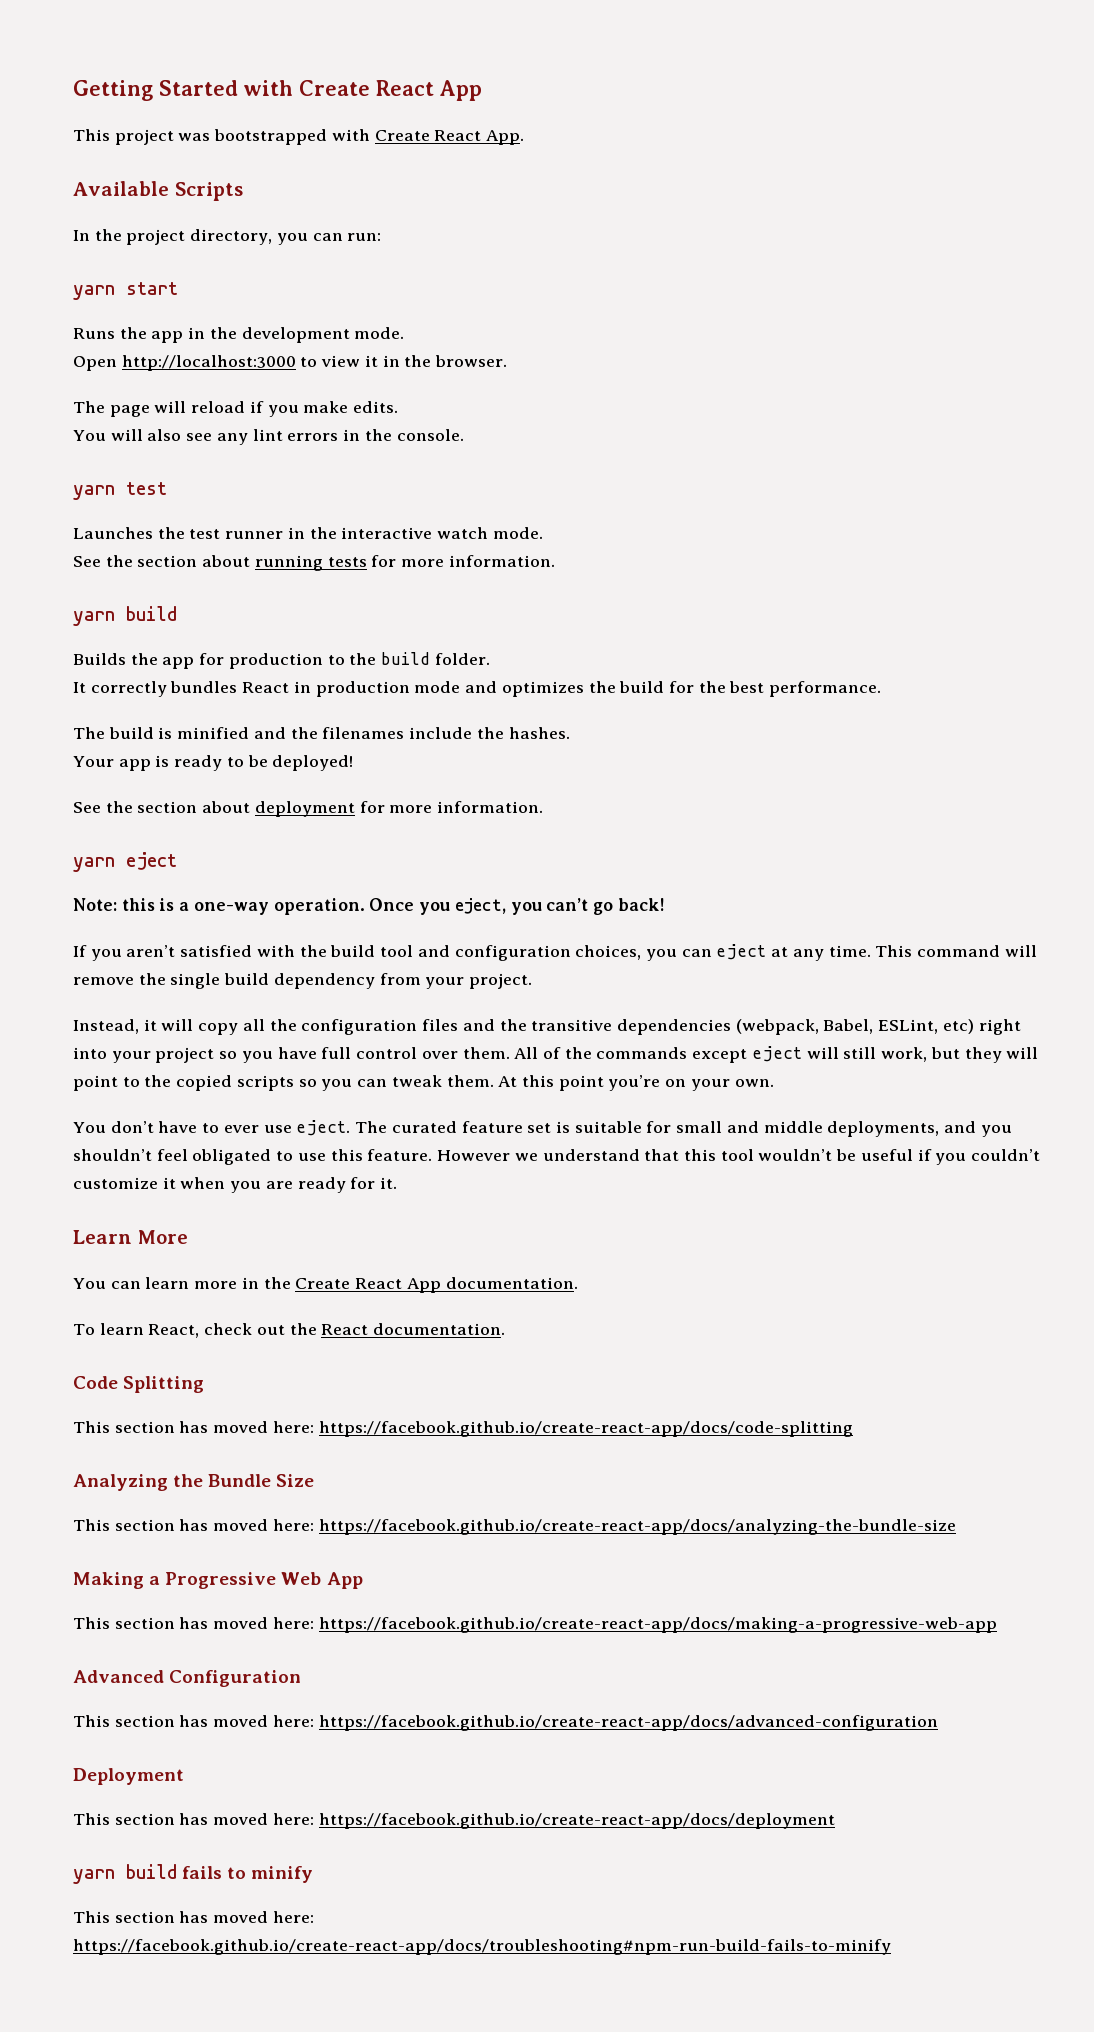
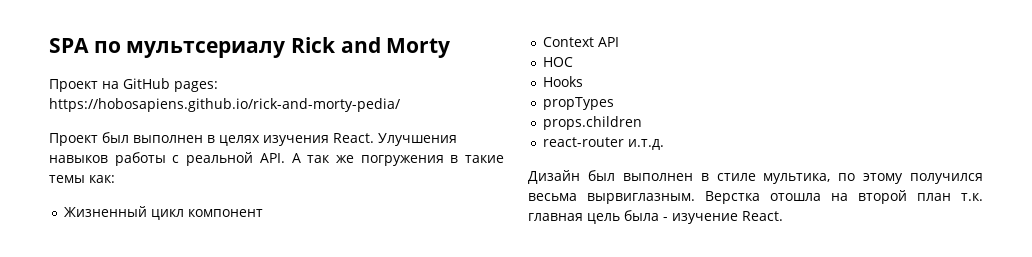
- Getting Started with Create React App
- This project was bootstrapped with Create React App.
- Available Scripts
- In the project directory, you can run:
- yarn start
- Runs the app in the development mode.
- Open http://localhost:3000 to view it in the browser.
- The page will reload if you make edits.
- You will also see any lint errors in the console.
- yarn test
- Launches the test runner in the interactive watch mode.
- See the section about running tests for more information.
- yarn build
- Builds the app for production to the build folder.
- It correctly bundles React in production mode and optimizes the build for the best performance.
- The build is minified and the filenames include the hashes.
- Your app is ready to be deployed!
- See the section about deployment for more information.
- yarn eject
- Note: this is a one-way operation. Once you eject, you can’t go back!
- If you aren’t satisfied with the build tool and configuration choices, you can eject at any time. This command will remove the single build dependency from your project.
- Instead, it will copy all the configuration files and the transitive dependencies (webpack, Babel, ESLint, etc) right into your project so you have full control over them. All of the commands except eject will still work, but they will point to the copied scripts so you can tweak them. At this point you’re on your own.
- You don’t have to ever use eject. The curated feature set is suitable for small and middle deployments, and you shouldn’t feel obligated to use this feature. However we understand that this tool wouldn’t be useful if you couldn’t customize it when you are ready for it.
- Learn More
- You can learn more in the Create React App documentation.
- To learn React, check out the React documentation.
- Code Splitting
- This section has moved here: https://facebook.github.io/create-react-app/docs/code-splitting
- Analyzing the Bundle Size
- This section has moved here: https://facebook.github.io/create-react-app/docs/analyzing-the-bundle-size
- Making a Progressive Web App
- This section has moved here: https://facebook.github.io/create-react-app/docs/making-a-progressive-web-app
- Advanced Configuration
- This section has moved here: https://facebook.github.io/create-react-app/docs/advanced-configuration
- Deployment
- This section has moved here: https://facebook.github.io/create-react-app/docs/deployment
- yarn build fails to minify
- This section has moved here: https://facebook.github.io/create-react-app/docs/troubleshooting#npm-run-build-fails-to-minify
+ SPA по мультсериалу Rick and Morty
+ Проект на GitHub pages: https://hobosapiens.github.io/rick-and-morty-pedia/
+ Проект был выполнен в целях изучения React. Улучшения навыков работы с реальной API. А так же погружения в такие темы как:
+ Жизненный цикл компонент
+ Context API
+ HOC
+ Hooks
+ propTypes
+ props.children
+ react-router и.т.д.
+ Дизайн был выполнен в стиле мультика, по этому получился весьма вырвиглазным. Верстка отошла на второй план т.к. главная цель была - изучение React.

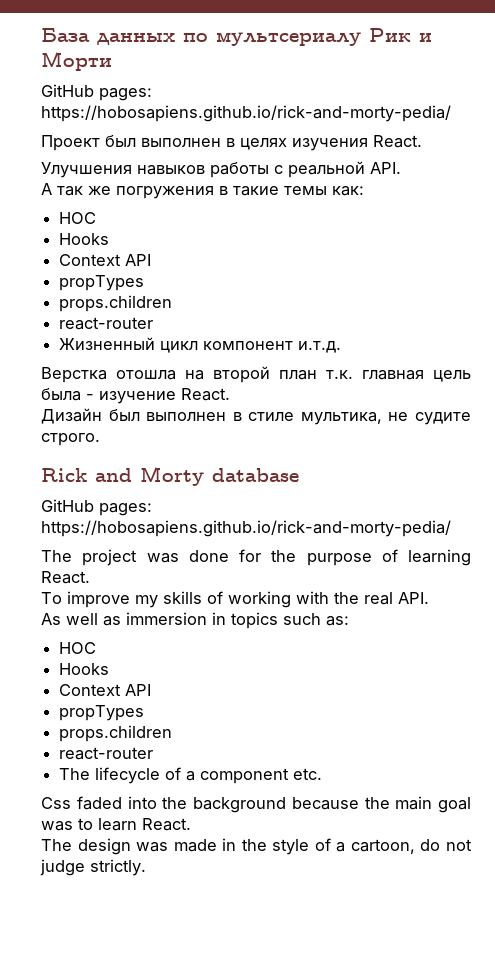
- SPA по мультсериалу Rick and Morty
- Проект на GitHub pages: https://hobosapiens.github.io/rick-and-morty-pedia/
+ База данных по мультсериалу Рик и Морти
+ GitHub pages: https://hobosapiens.github.io/rick-and-morty-pedia/
- Проект был выполнен в целях изучения React. Улучшения навыков работы с реальной API. А так же погружения в такие темы как:
- Жизненный цикл компонент
- Context API
+ Проект был выполнен в целях изучения React.
+ Улучшения навыков работы с реальной API.
+ А так же погружения в такие темы как:
  HOC
  Hooks
+ Context API
  propTypes
  props.children
- react-router и.т.д.
- Дизайн был выполнен в стиле мультика, по этому получился весьма вырвиглазным. Верстка отошла на второй план т.к. главная цель была - изучение React.
+ react-router
+ Жизненный цикл компонент и.т.д.
+ Верстка отошла на второй план т.к. главная цель была - изучение React.
+ Дизайн был выполнен в стиле мультика, не судите строго.
+ Rick and Morty database
+ GitHub pages: https://hobosapiens.github.io/rick-and-morty-pedia/
+ The project was done for the purpose of learning React.
+ To improve my skills of working with the real API.
+ As well as immersion in topics such as:
+ HOC
+ Hooks
+ Context API
+ propTypes
+ props.children
+ react-router
+ The lifecycle of a component etc.
+ Css faded into the background because the main goal was to learn React.
+ The design was made in the style of a cartoon, do not judge strictly.

